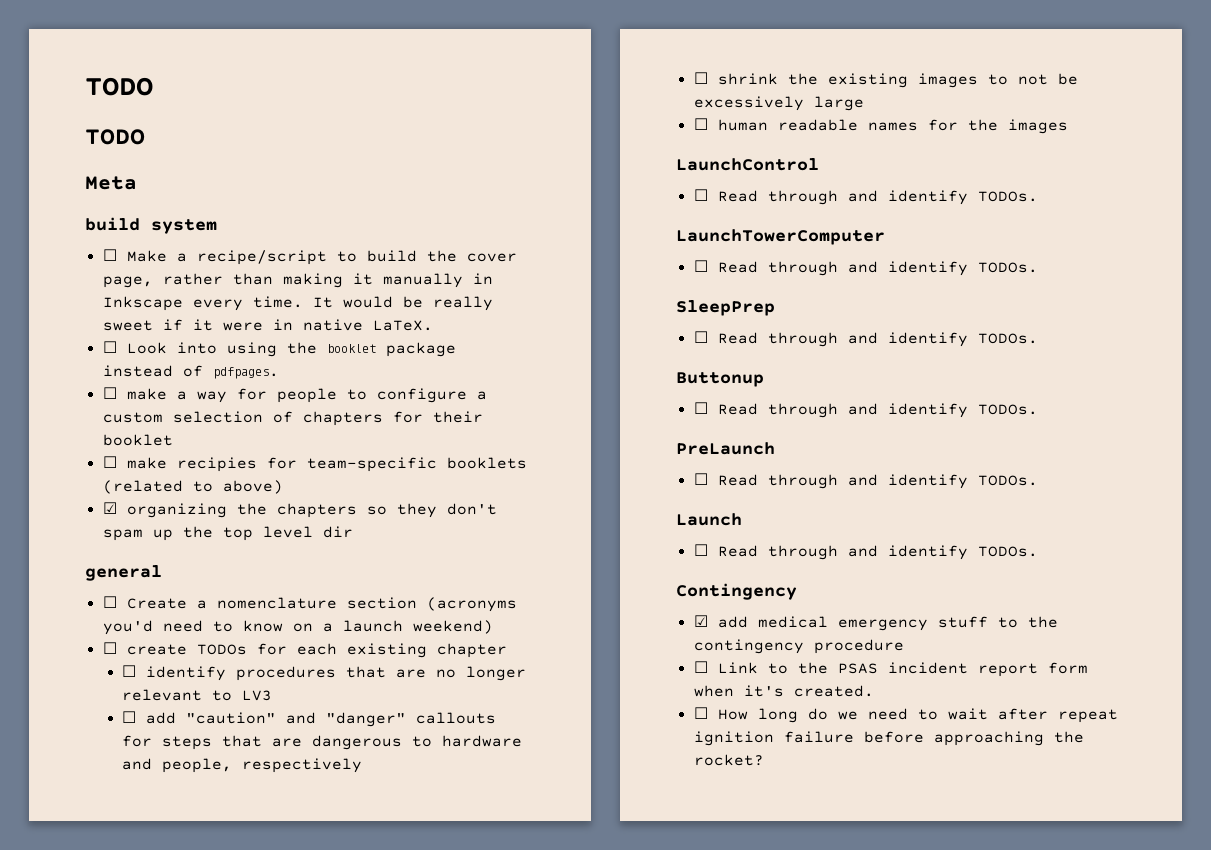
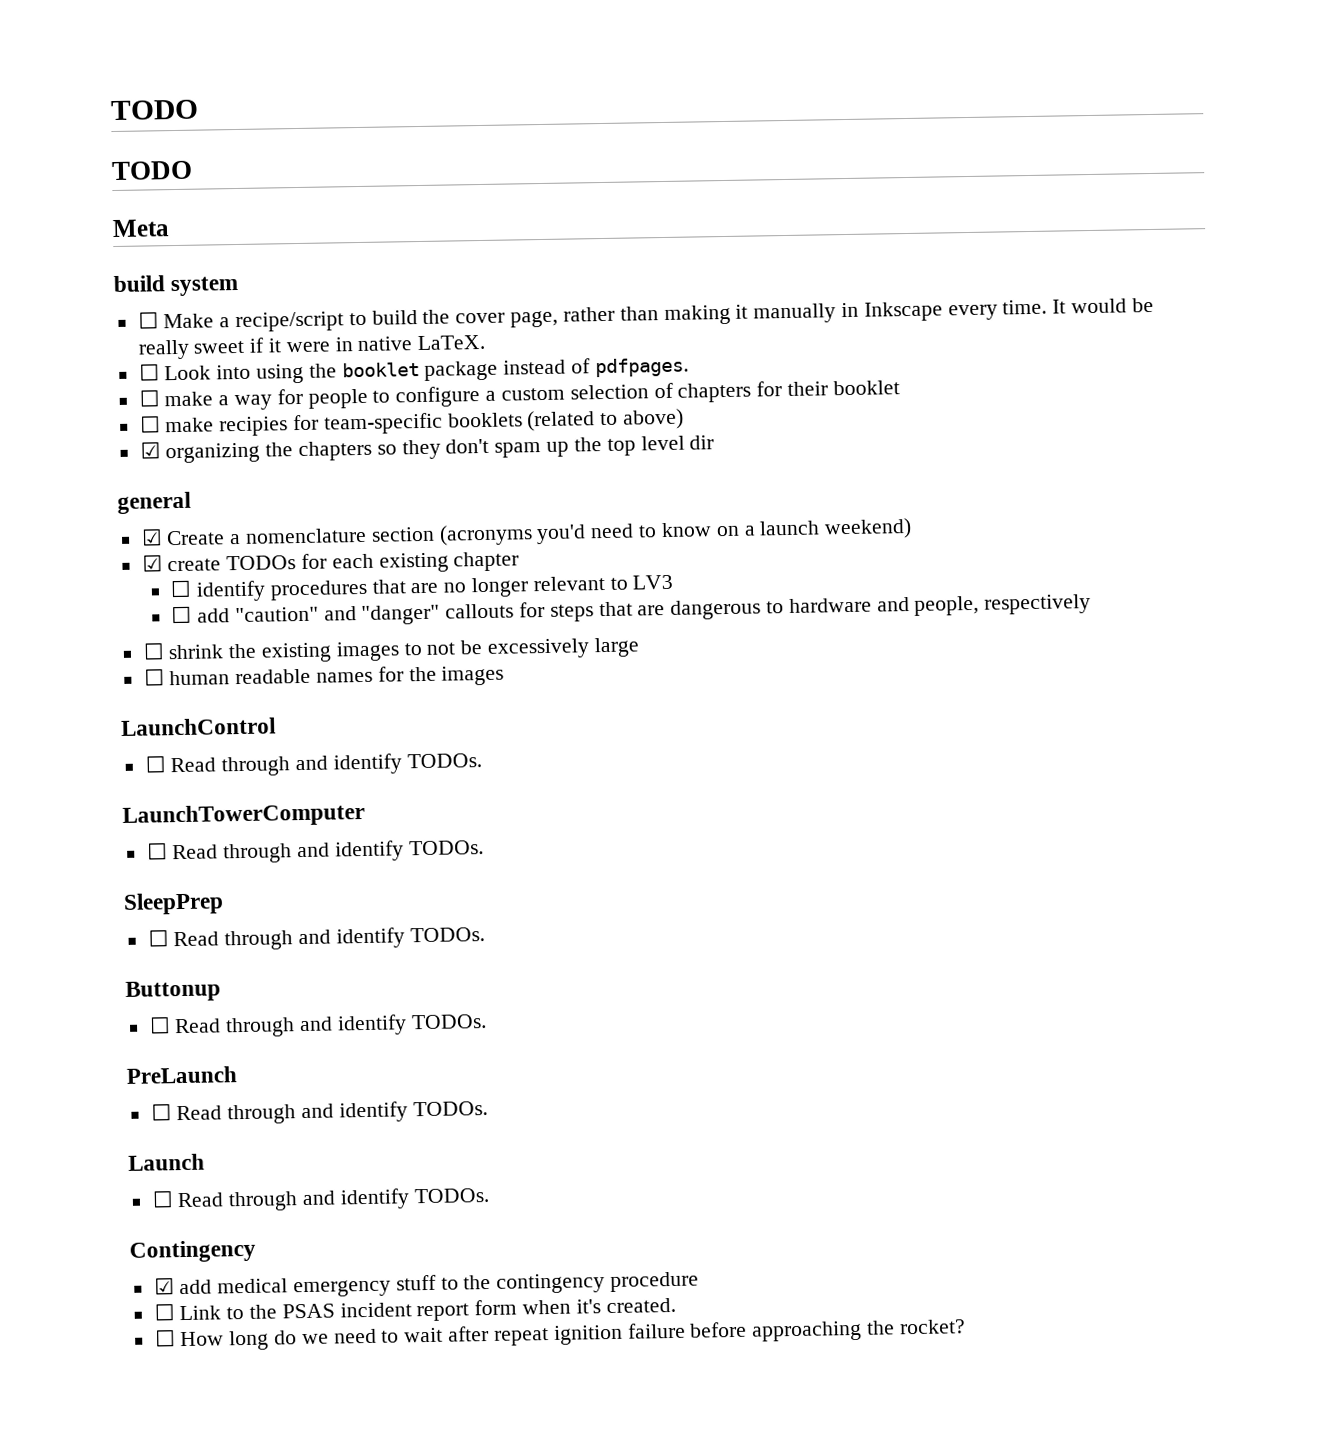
- ☐ Create a nomenclature section (acronyms you'd need to know on a launch weekend)
+ ☑ Create a nomenclature section (acronyms you'd need to know on a launch weekend)
- ☐ create TODOs for each existing chapter
+ ☑ create TODOs for each existing chapter

